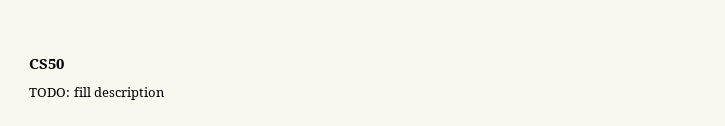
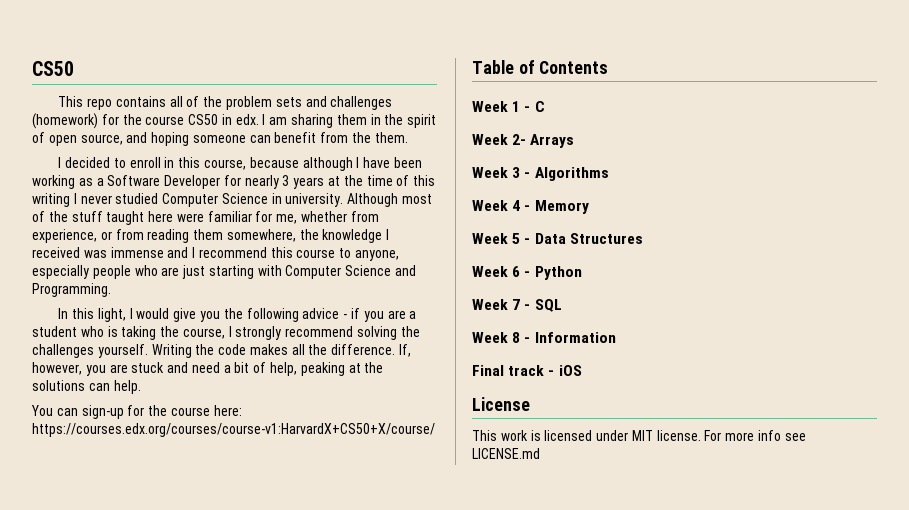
- TODO: fill description
+ This repo contains all of the problem sets and challenges (homework) for the course CS50 in edx. I am sharing them in the spirit of open source, and hoping someone can benefit from the them.
+ I decided to enroll in this course, because although I have been working as a Software Developer for nearly 3 years at the time of this writing I never studied Computer Science in university. Although most of the stuff taught here were familiar for me, whether from experience, or from reading them somewhere, the knowledge I received was immense and I recommend this course to anyone, especially people who are just starting with Computer Science and Programming.
+ In this light, I would give you the following advice - if you are a student who is taking the course, I strongly recommend solving the challenges yourself. Writing the code makes all the difference. If, however, you are stuck and need a bit of help, peaking at the solutions can help.
+ You can sign-up for the course here: https://courses.edx.org/courses/course-v1:HarvardX+CS50+X/course/
+ Table of Contents
+ Week 1 - C
+ Week 2- Arrays
+ Week 3 - Algorithms
+ Week 4 - Memory
+ Week 5 - Data Structures
+ Week 6 - Python
+ Week 7 - SQL
+ Week 8 - Information
+ Final track - iOS
+ License
+ This work is licensed under MIT license. For more info see LICENSE.md

